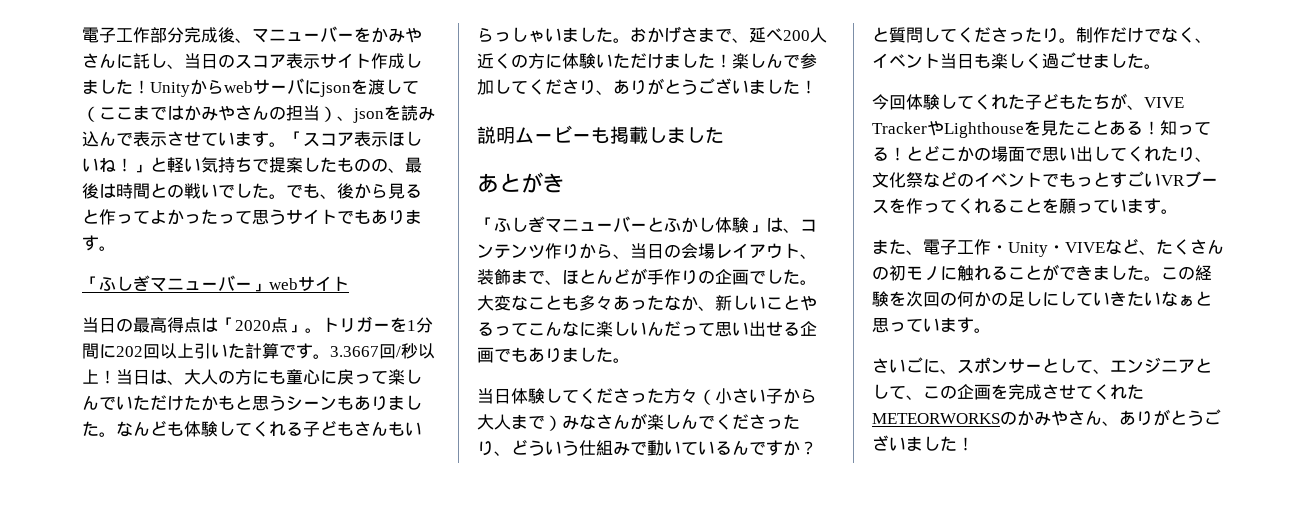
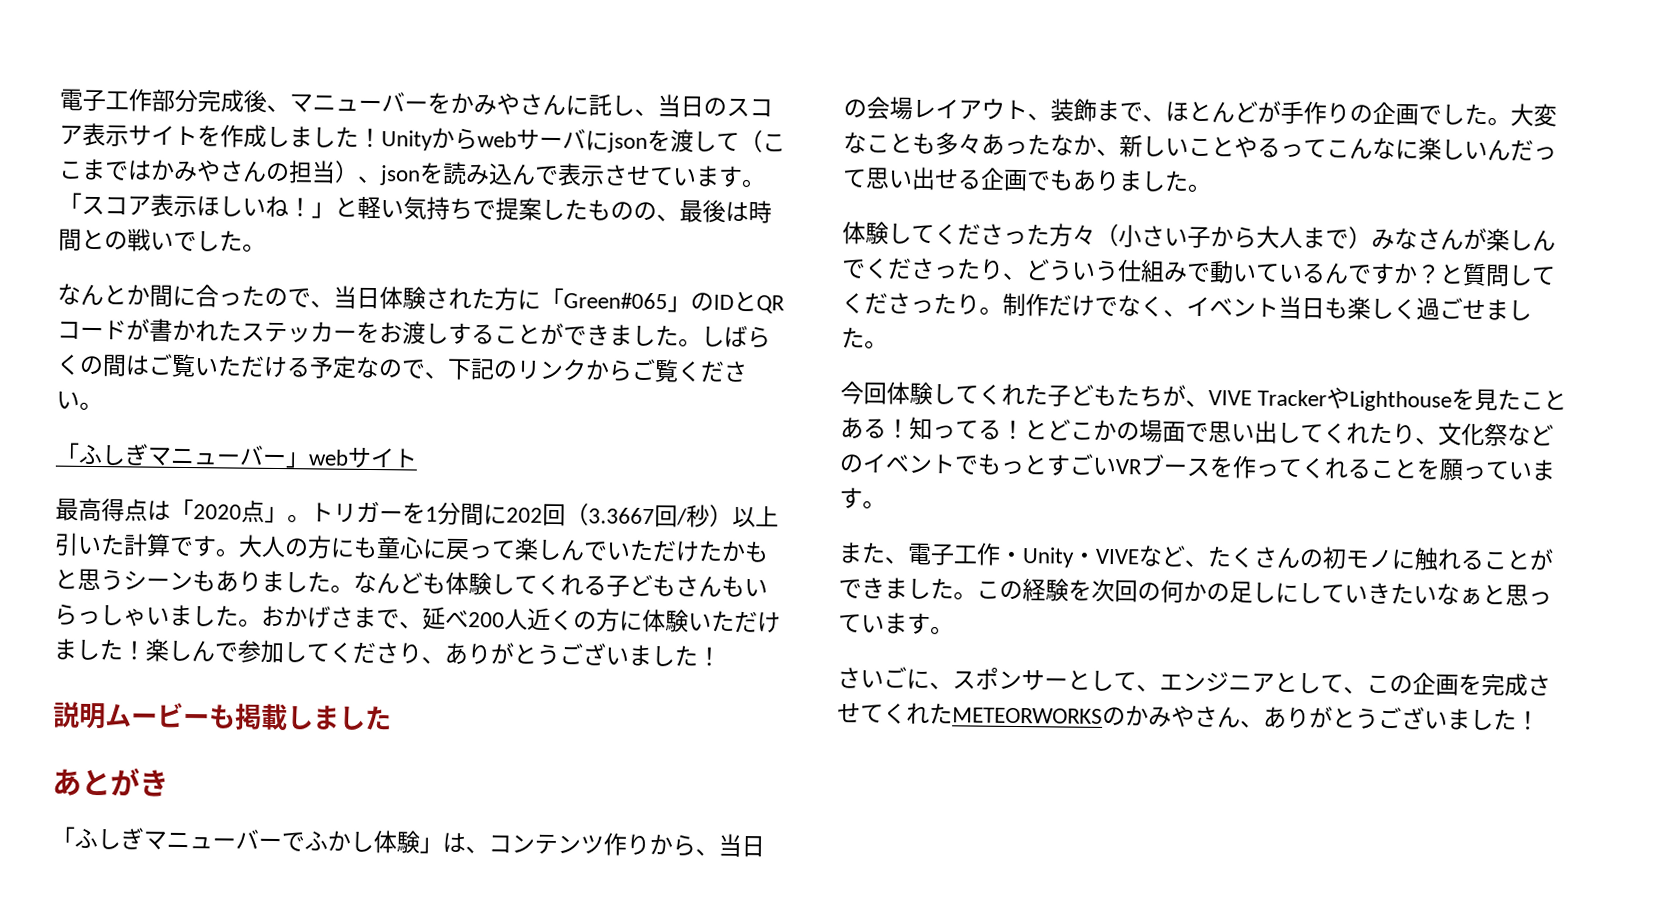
- 電子工作部分完成後、マニューバーをかみやさんに託し、当日のスコア表示サイト作成しました！
+ 電子工作部分完成後、マニューバーをかみやさんに託し、当日のスコア表示サイトを作成しました！
- 「スコア表示ほしいね！」と軽い気持ちで提案したものの、最後は時間との戦いでした。でも、後から見ると作ってよかったって思うサイトでもあります。
+ 「スコア表示ほしいね！」と軽い気持ちで提案したものの、最後は時間との戦いでした。
+ なんとか間に合ったので、当日体験された方に「Green#065」のIDとQRコードが書かれたステッカーをお渡しすることができました。しばらくの間はご覧いただける予定なので、下記のリンクからご覧ください。
- 当日の最高得点は「2020点」。
+ 最高得点は「2020点」。
- トリガーを1分間に202回以上引いた計算です。
+ トリガーを1分間に202回（3.3667回/秒）以上引いた計算です。
- 3.3667回/秒以上！当日は、大人の方にも童心に戻って楽しんでいただけたかもと思うシーンもありました。
+ 大人の方にも童心に戻って楽しんでいただけたかもと思うシーンもありました。
- 「ふしぎマニューバーとふかし体験」は、コンテンツ作りから、当日の会場レイアウト、装飾まで、ほとんどが手作りの企画でした。
+ 「ふしぎマニューバーでふかし体験」は、コンテンツ作りから、当日の会場レイアウト、装飾まで、ほとんどが手作りの企画でした。
- 当日体験してくださった方々（小さい子から大人まで）みなさんが楽しんでくださったり、どういう仕組みで動いているんですか？
+ 体験してくださった方々（小さい子から大人まで）みなさんが楽しんでくださったり、どういう仕組みで動いているんですか？

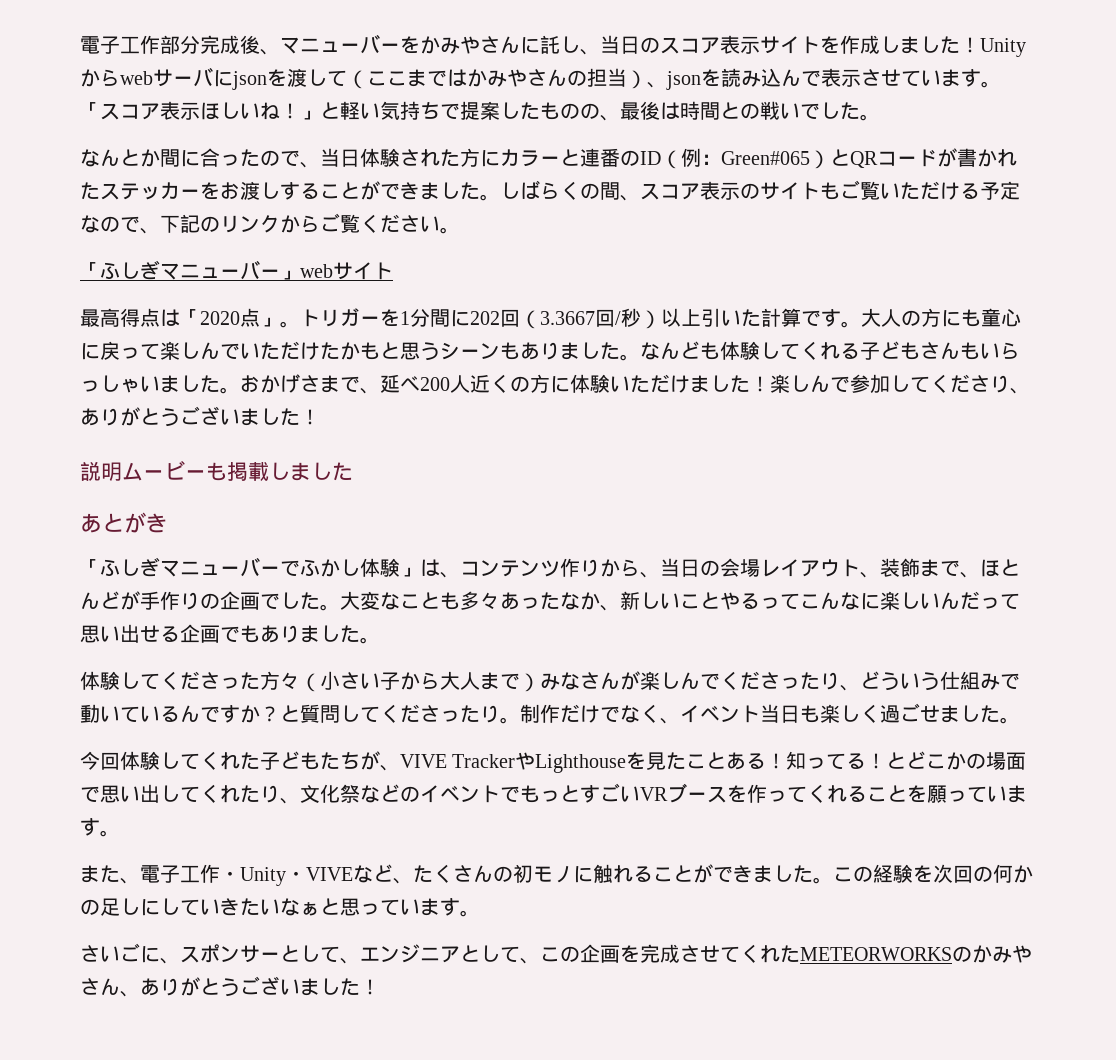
- なんとか間に合ったので、当日体験された方に「Green#065」のIDとQRコードが書かれたステッカーをお渡しすることができました。
+ なんとか間に合ったので、当日体験された方にカラーと連番のID（例：Green#065）とQRコードが書かれたステッカーをお渡しすることができました。
- しばらくの間はご覧いただける予定なので、下記のリンクからご覧ください。
+ しばらくの間、スコア表示のサイトもご覧いただける予定なので、下記のリンクからご覧ください。

